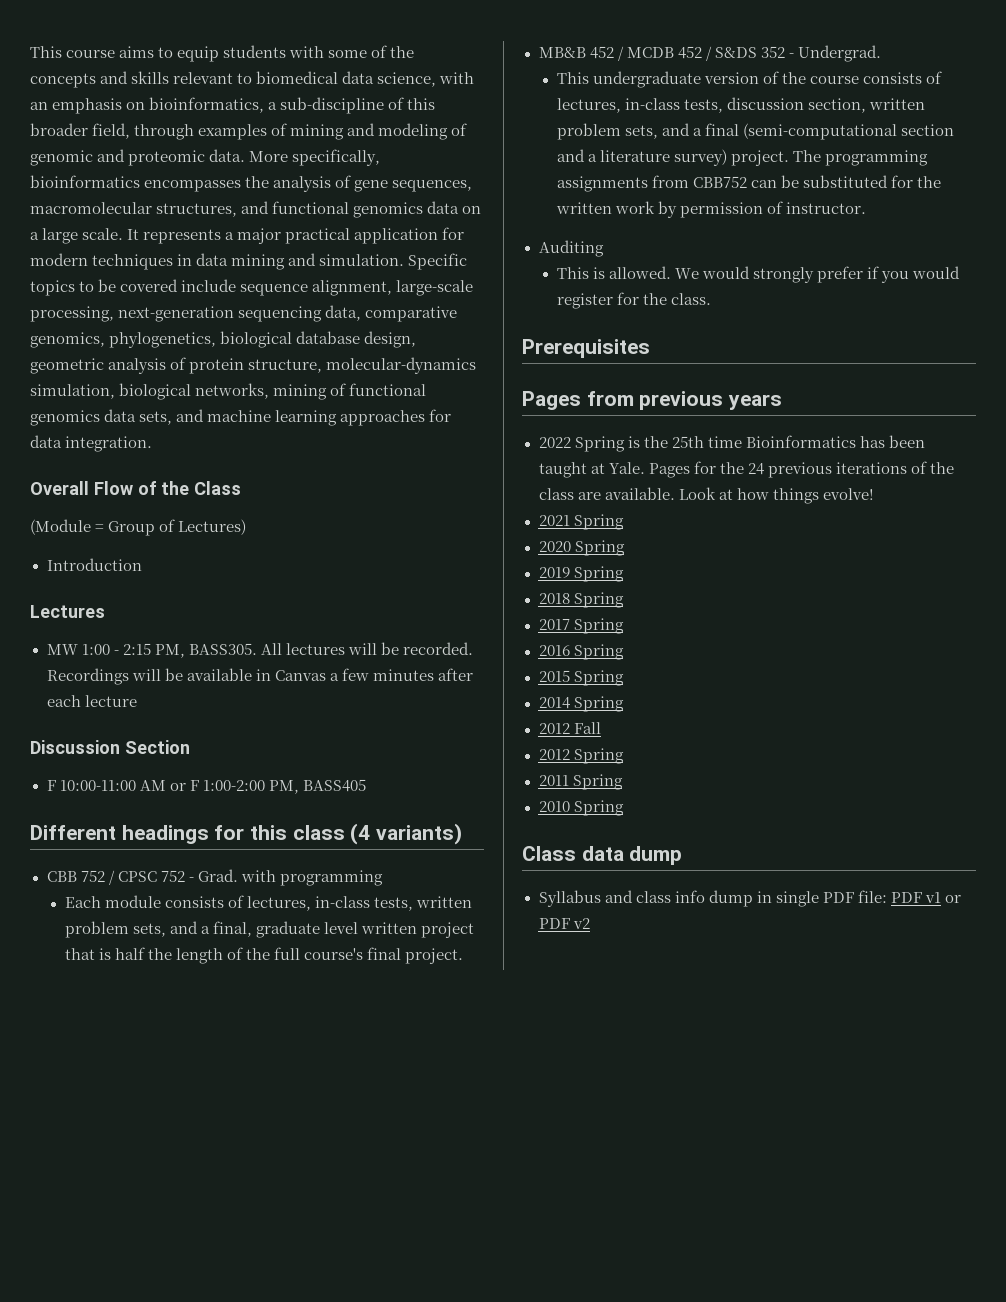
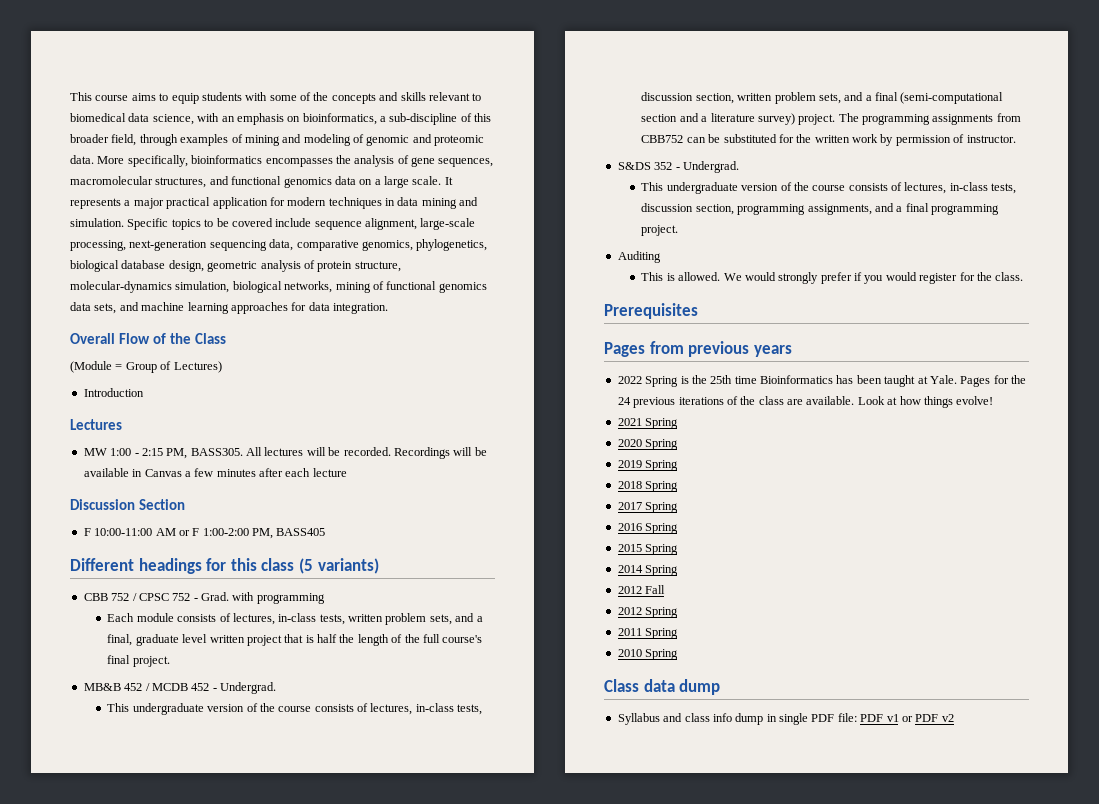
- Different headings for this class (4 variants)
+ Different headings for this class (5 variants)
- MB&B 452 / MCDB 452 / S&DS 352 - Undergrad.
+ MB&B 452 / MCDB 452 - Undergrad.
+ S&DS 352 - Undergrad.
+ This undergraduate version of the course consists of lectures, in-class tests, discussion section, programming assignments, and a final programming project.

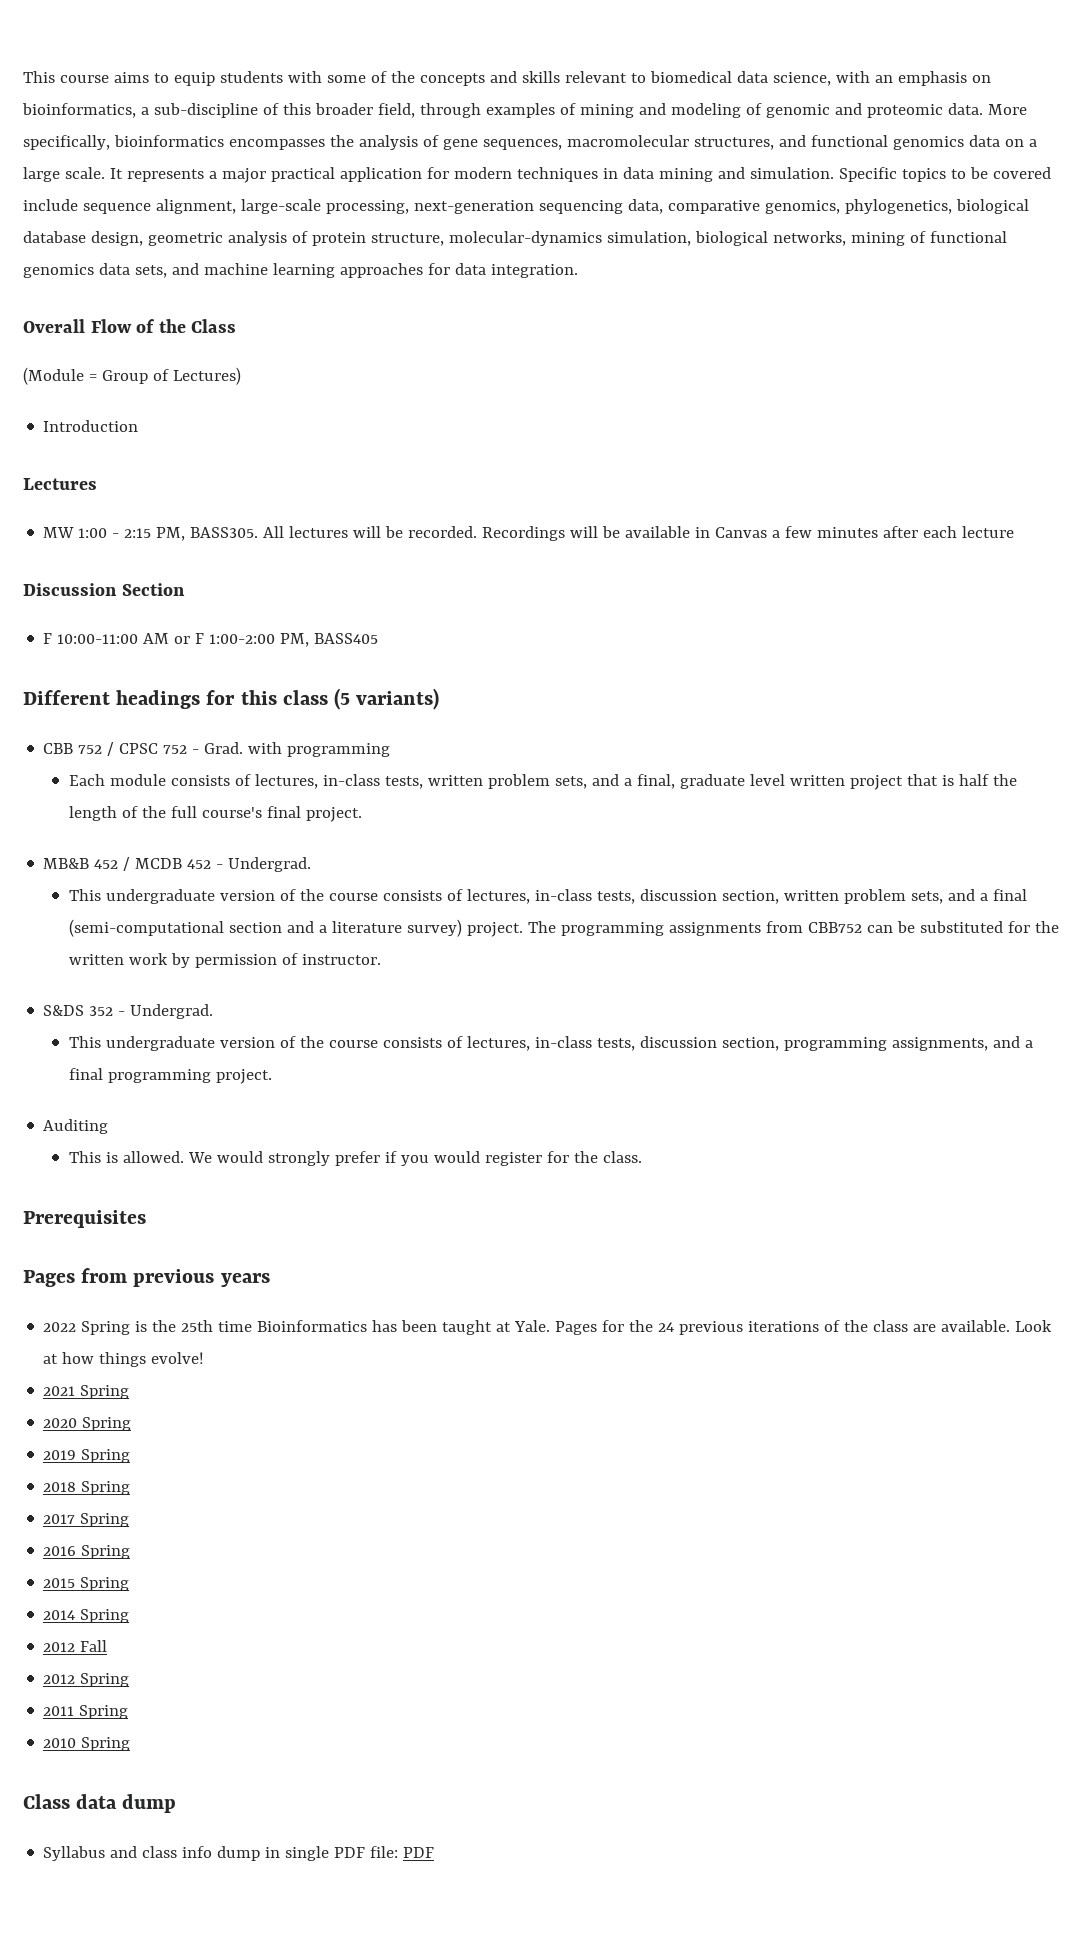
- Syllabus and class info dump in single PDF file: PDF v1 or PDF v2
+ Syllabus and class info dump in single PDF file: PDF

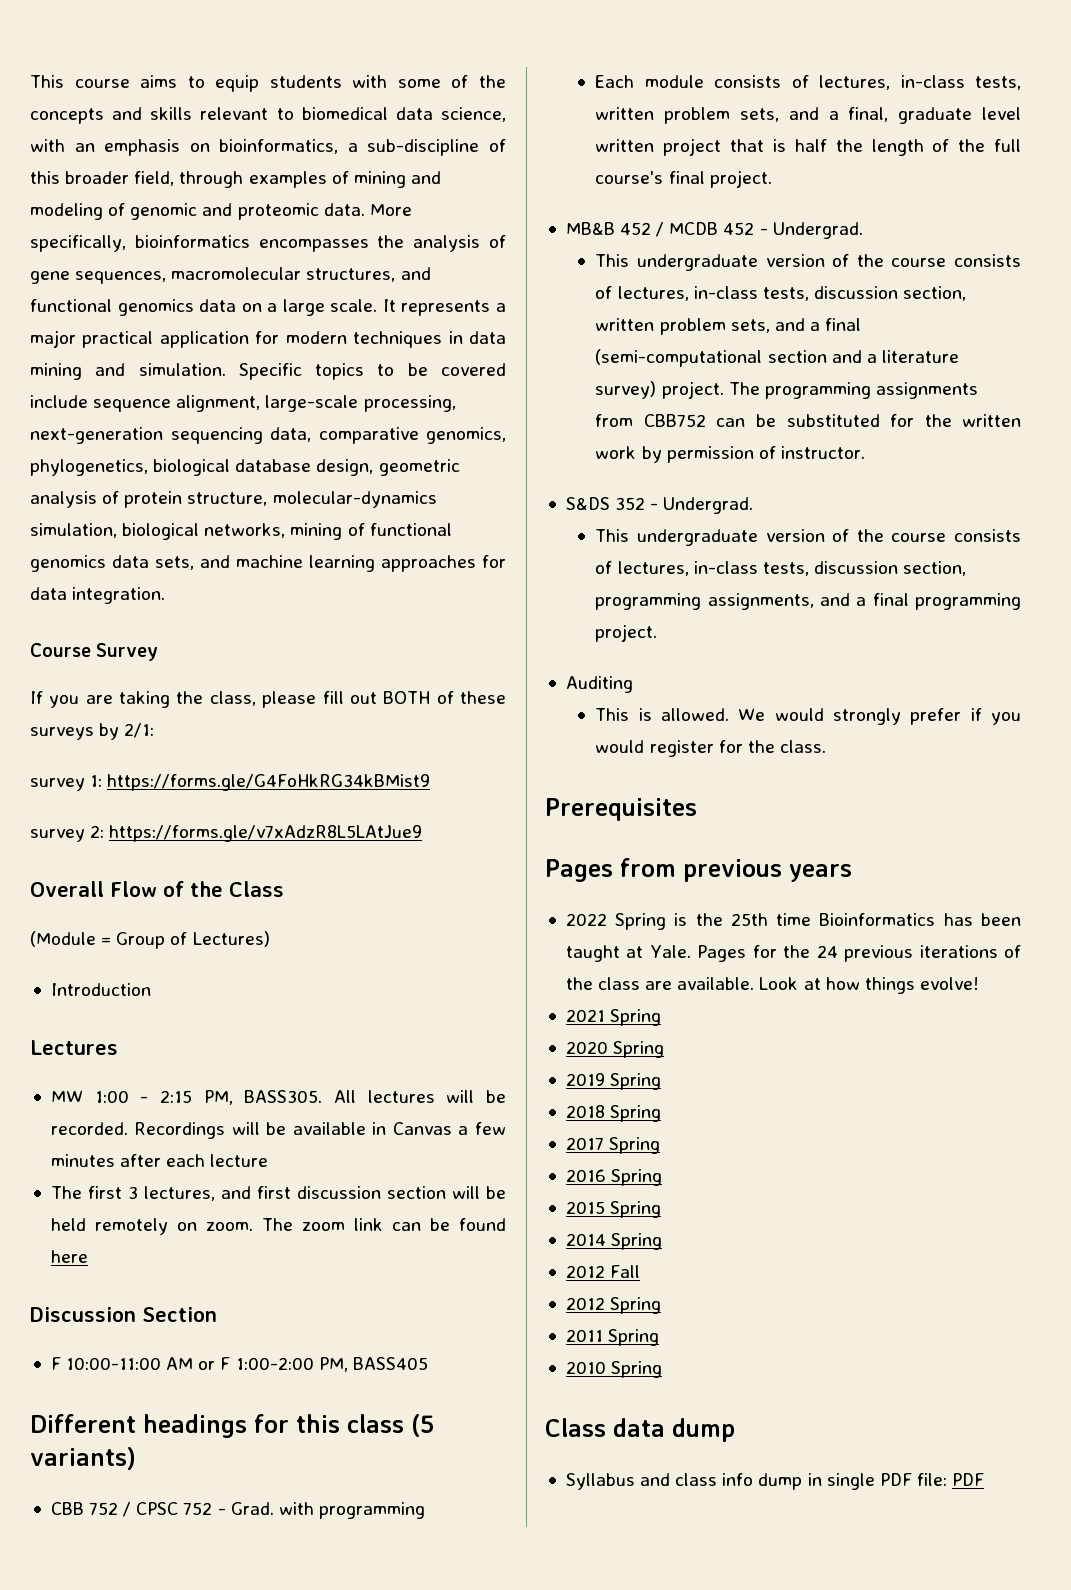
+ Course Survey
+ If you are taking the class, please fill out BOTH of these surveys by 2/1:
+ survey 1: https://forms.gle/G4FoHkRG34kBMist9
+ survey 2: https://forms.gle/v7xAdzR8L5LAtJue9
+ The first 3 lectures, and first discussion section will be held remotely on zoom. The zoom link can be found here

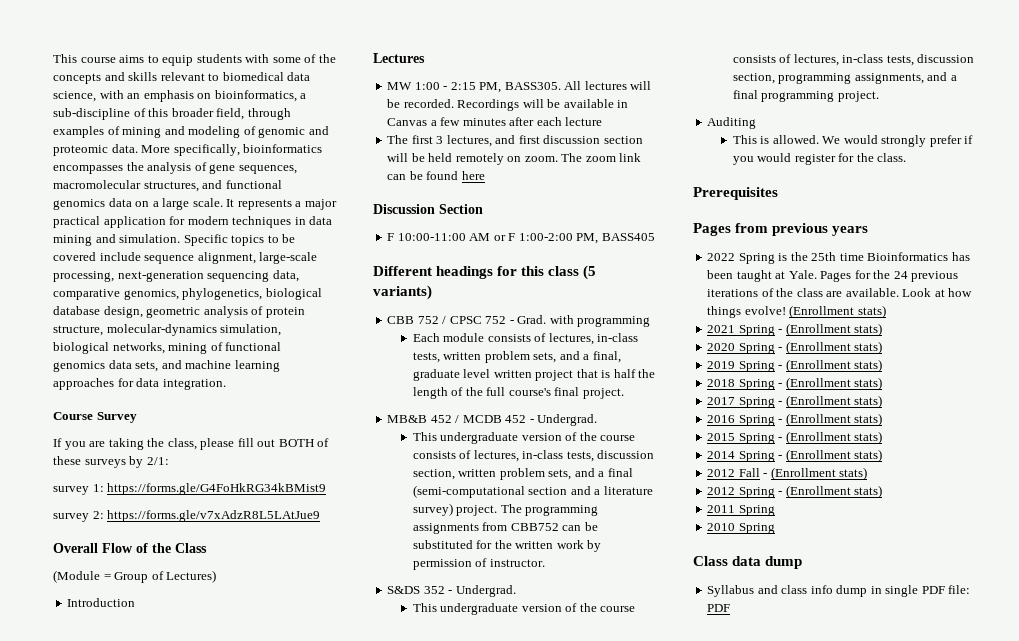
- Look at how things evolve!
+ Look at how things evolve! (Enrollment stats)
- 2021 Spring
+ 2021 Spring - (Enrollment stats)
- 2020 Spring
+ 2020 Spring - (Enrollment stats)
- 2019 Spring
+ 2019 Spring - (Enrollment stats)
- 2018 Spring
+ 2018 Spring - (Enrollment stats)
- 2017 Spring
+ 2017 Spring - (Enrollment stats)
- 2016 Spring
+ 2016 Spring - (Enrollment stats)
- 2015 Spring
+ 2015 Spring - (Enrollment stats)
- 2014 Spring
+ 2014 Spring - (Enrollment stats)
- 2012 Fall
+ 2012 Fall - (Enrollment stats)
- 2012 Spring
+ 2012 Spring - (Enrollment stats)

